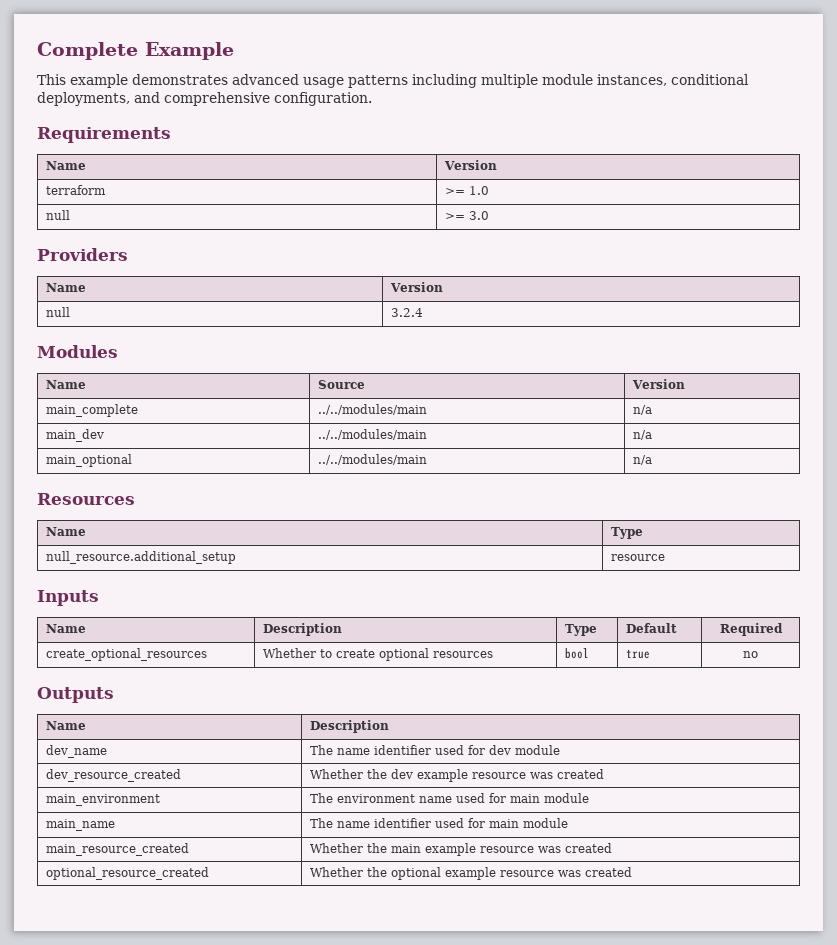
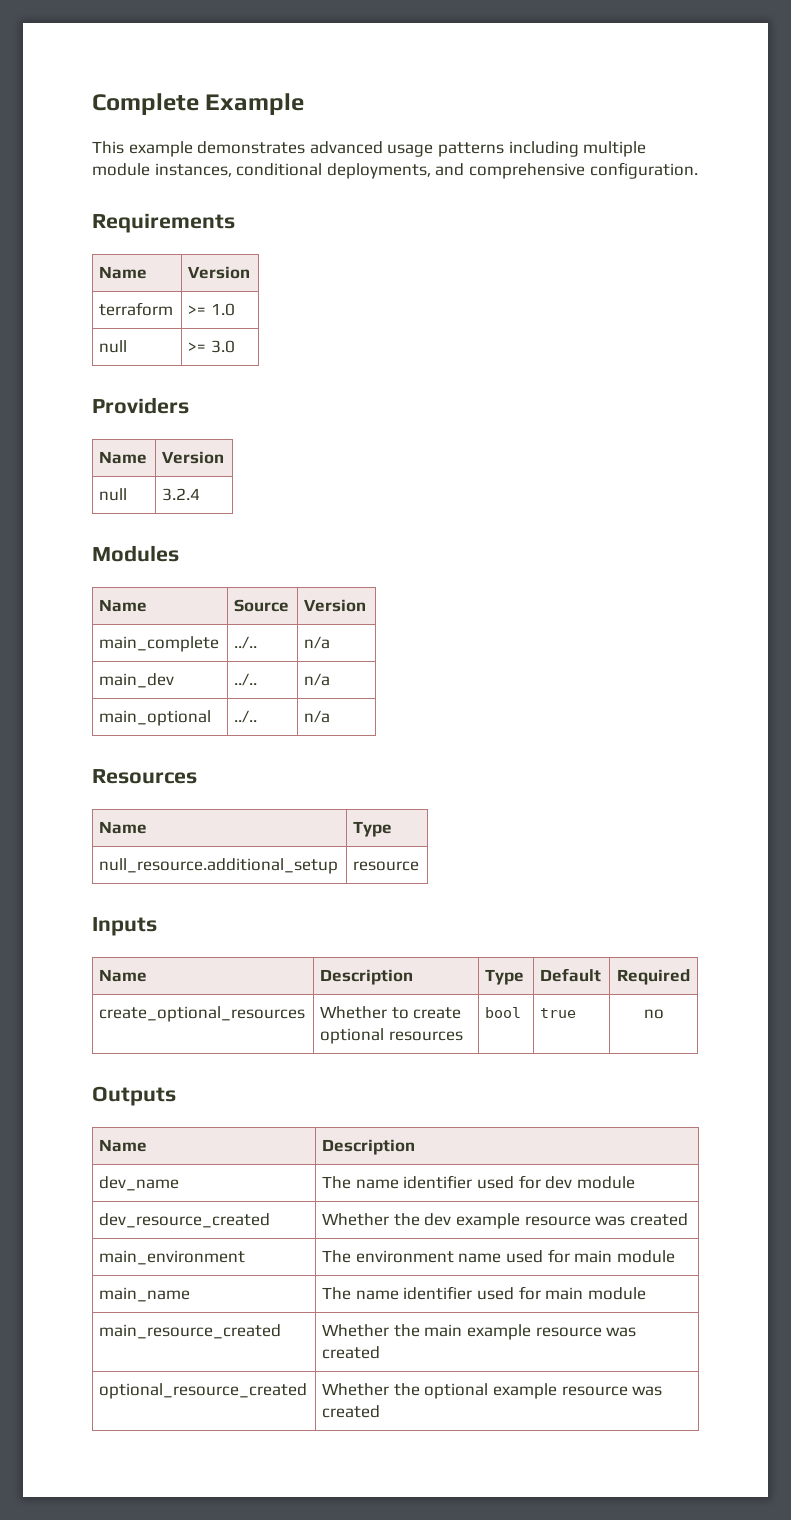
- main_complete | ../../modules/main | n/a
+ main_complete | ../.. | n/a
- main_dev | ../../modules/main | n/a
+ main_dev | ../.. | n/a
- main_optional | ../../modules/main | n/a
+ main_optional | ../.. | n/a

